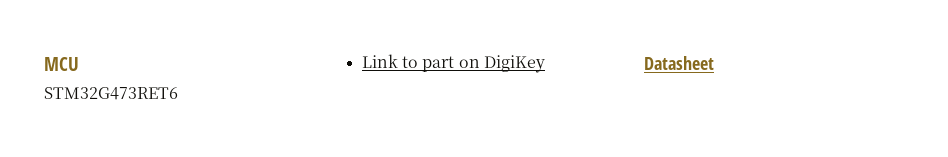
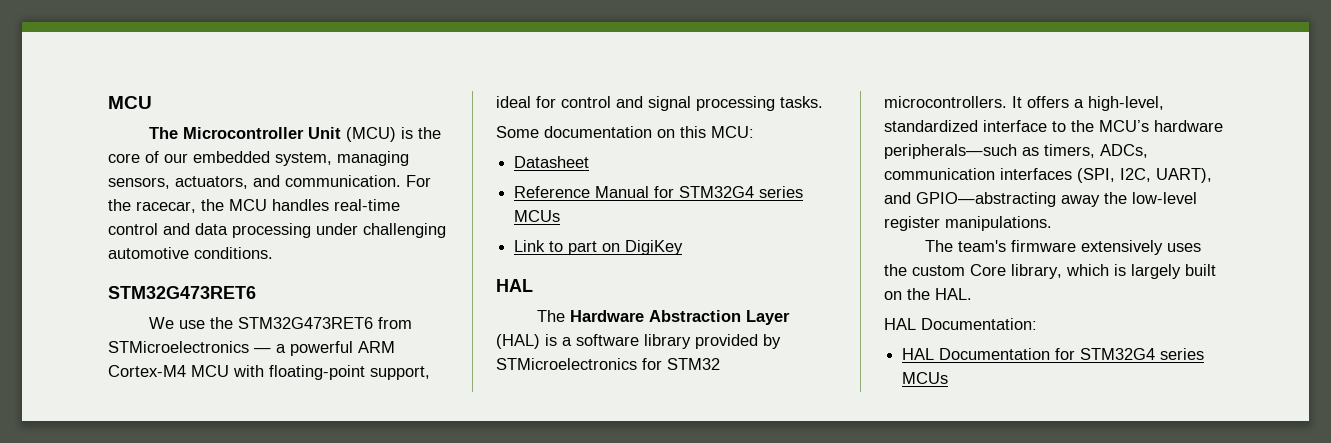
+ The Microcontroller Unit (MCU) is the core of our embedded system, managing sensors, actuators, and communication. For the racecar, the MCU handles real-time control and data processing under challenging automotive conditions.
  STM32G473RET6
+ We use the STM32G473RET6 from STMicroelectronics — a powerful ARM Cortex-M4 MCU with floating-point support, ideal for control and signal processing tasks.
+ Some documentation on this MCU:
+ Datasheet
+ Reference Manual for STM32G4 series MCUs
  Link to part on DigiKey
- Datasheet
+ HAL
+ The Hardware Abstraction Layer (HAL) is a software library provided by STMicroelectronics for STM32 microcontrollers. It offers a high-level, standardized interface to the MCU’s hardware peripherals—such as timers, ADCs, communication interfaces (SPI, I2C, UART), and GPIO—abstracting away the low-level register manipulations.
+ The team's firmware extensively uses the custom Core library, which is largely built on the HAL.
+ HAL Documentation:
+ HAL Documentation for STM32G4 series MCUs

